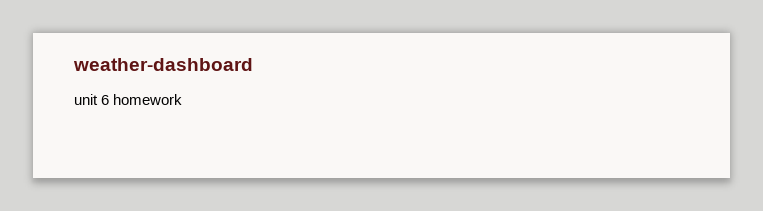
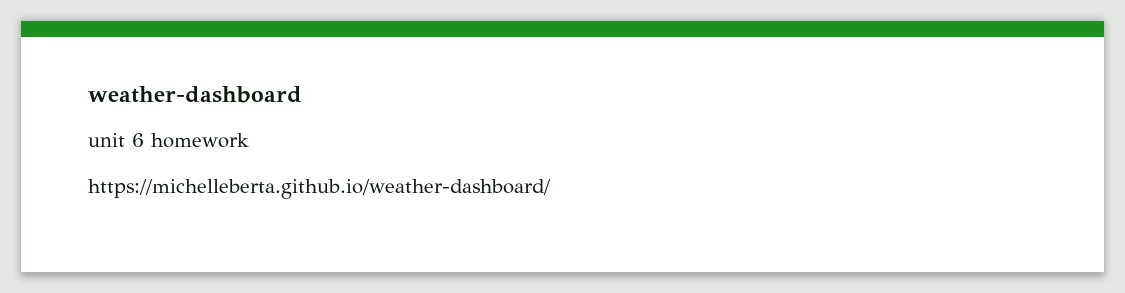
+ https://michelleberta.github.io/weather-dashboard/

